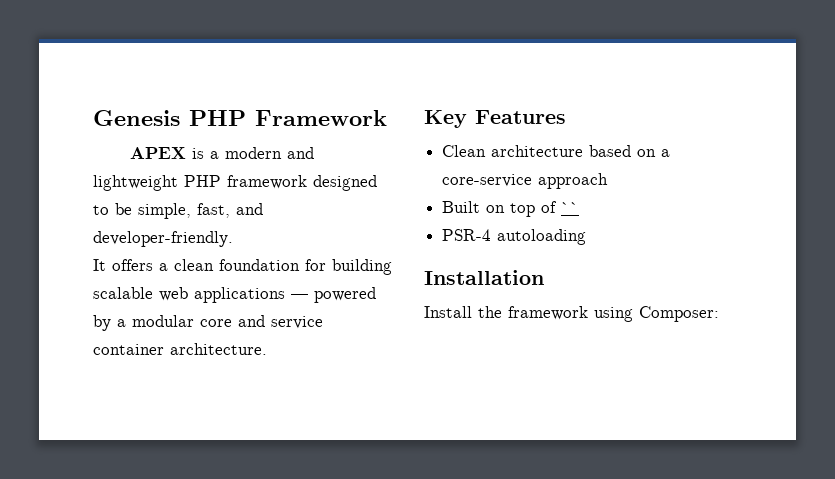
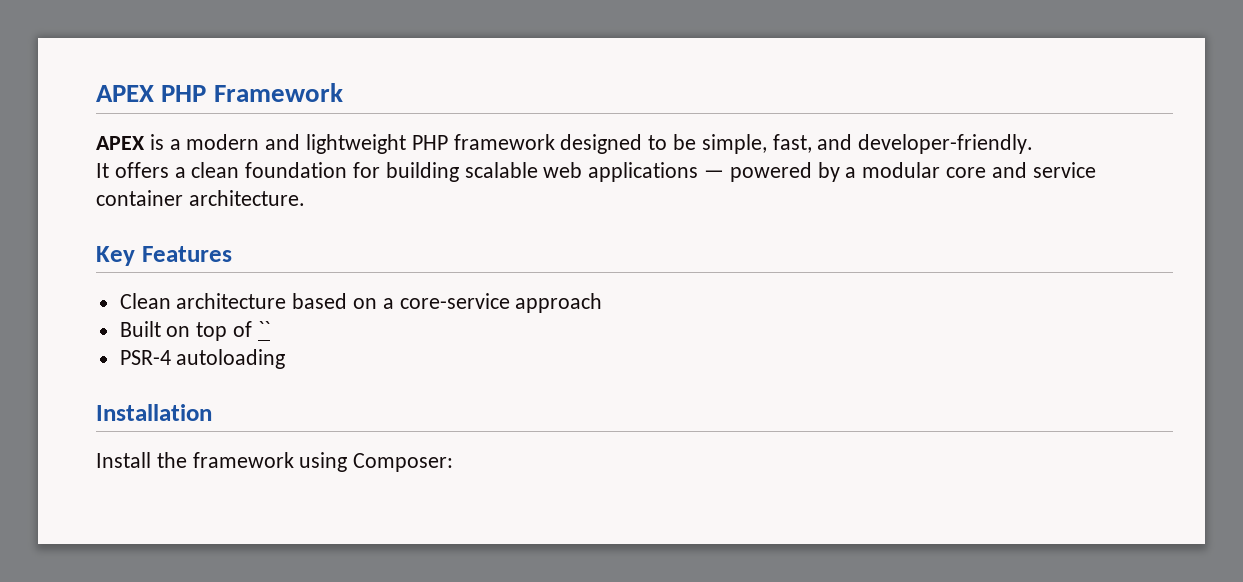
- Genesis PHP Framework
+ APEX PHP Framework

